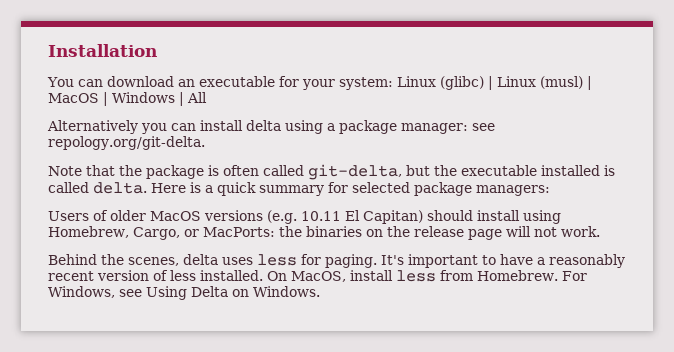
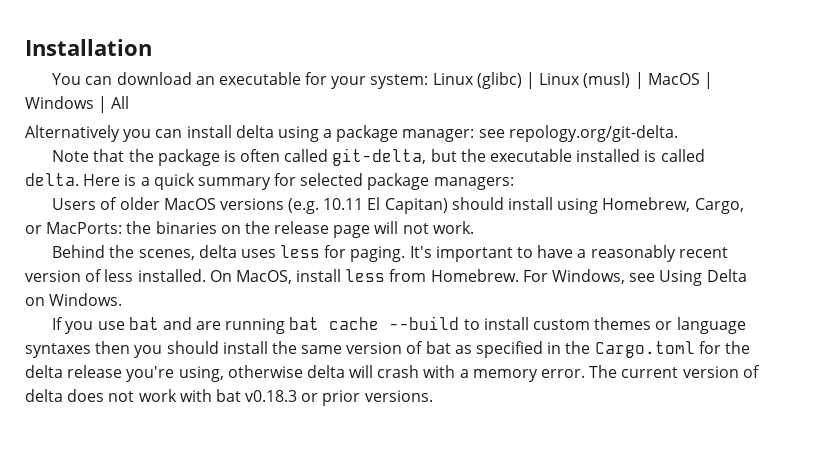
+ If you use bat and are running bat cache --build to install custom themes or language syntaxes then you should install the same version of bat as specified in the Cargo.toml for the delta release you're using, otherwise delta will crash with a memory error. The current version of delta does not work with bat v0.18.3 or prior versions.

